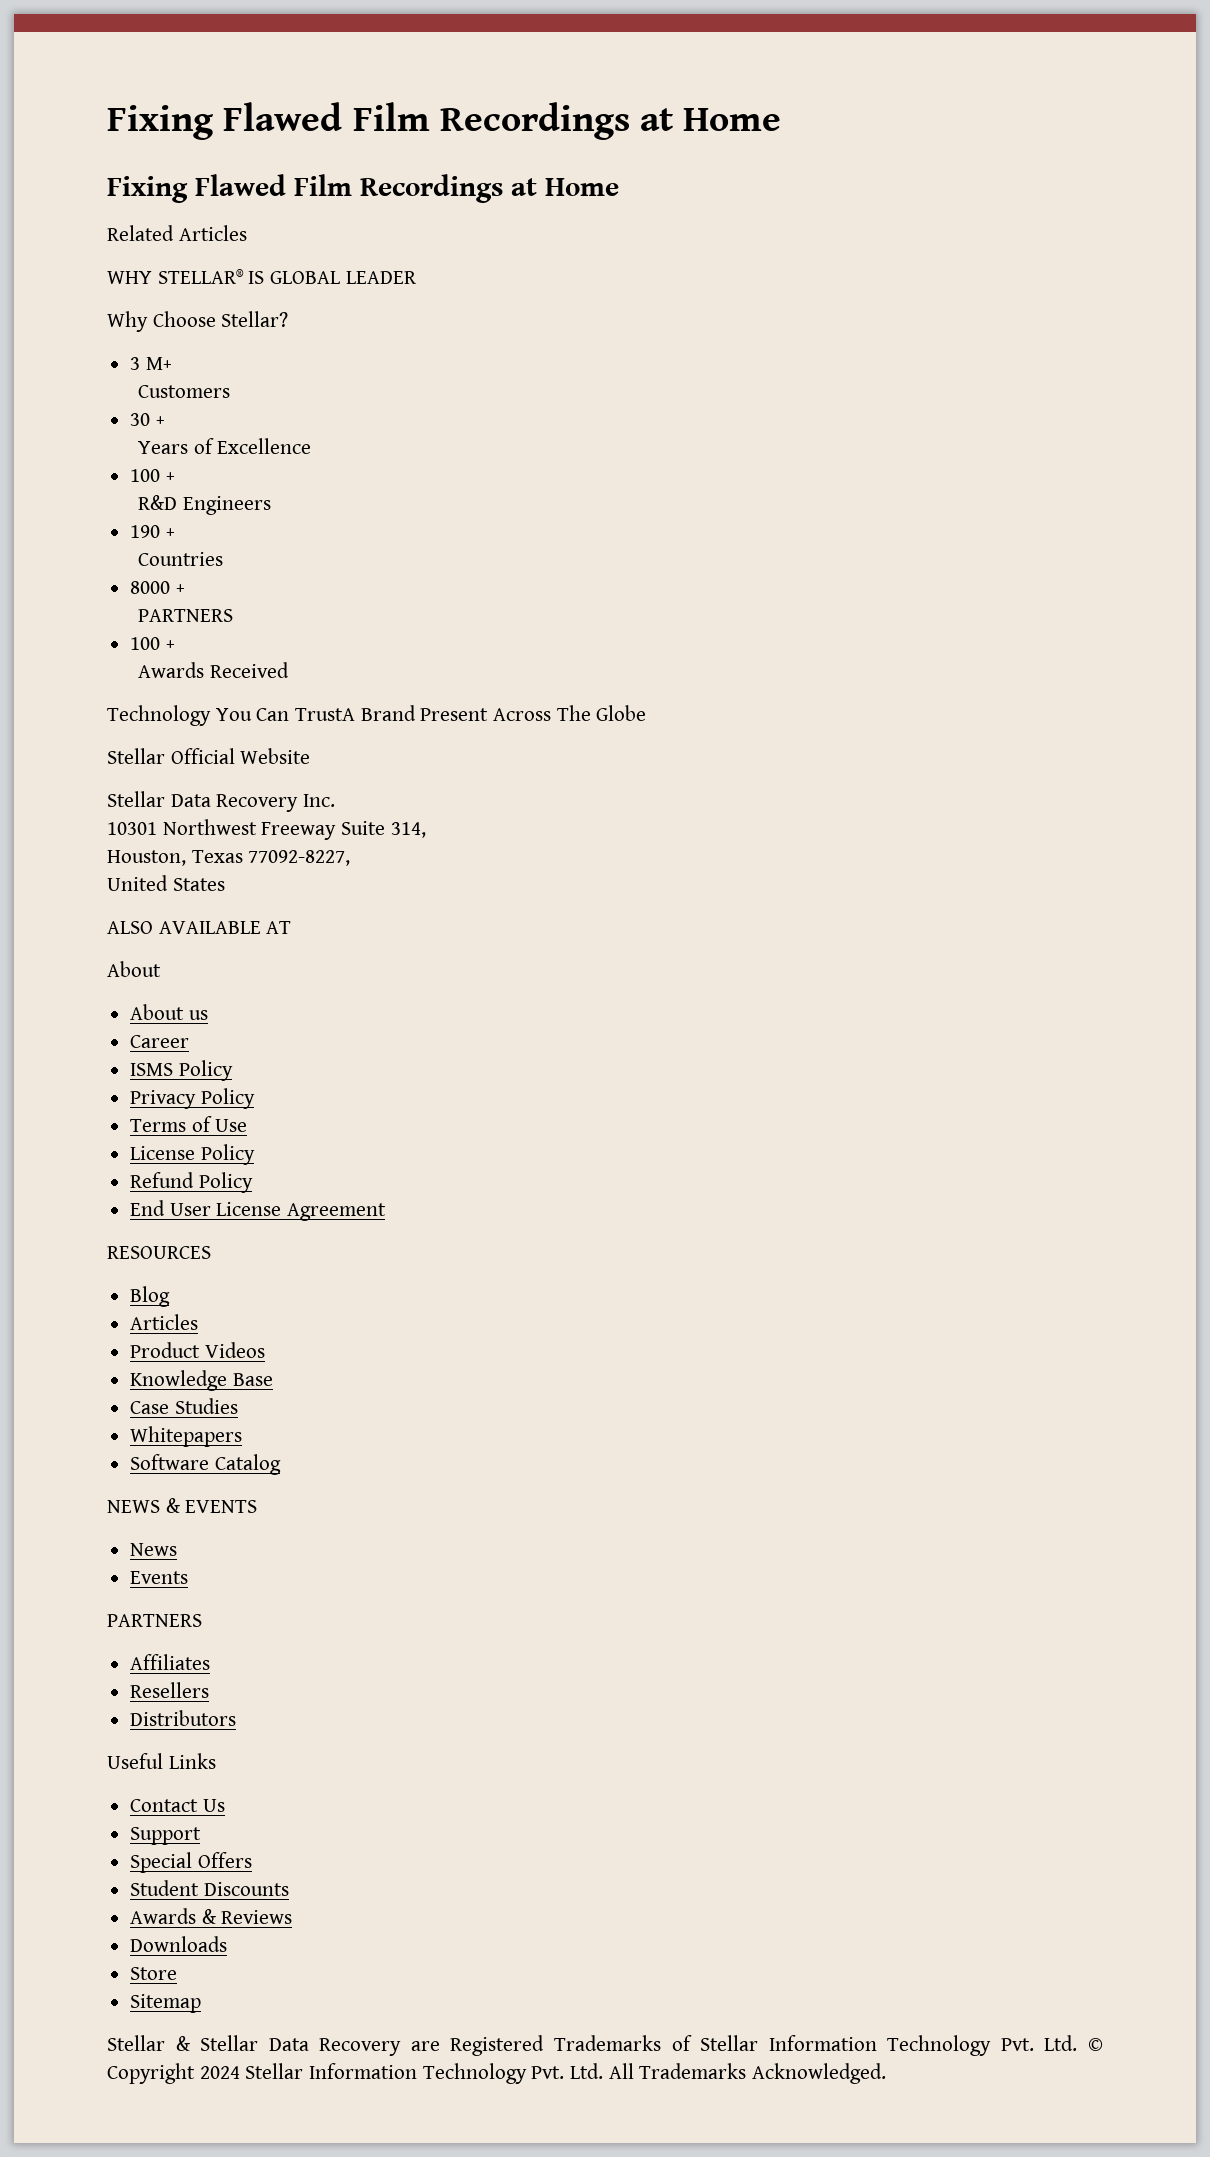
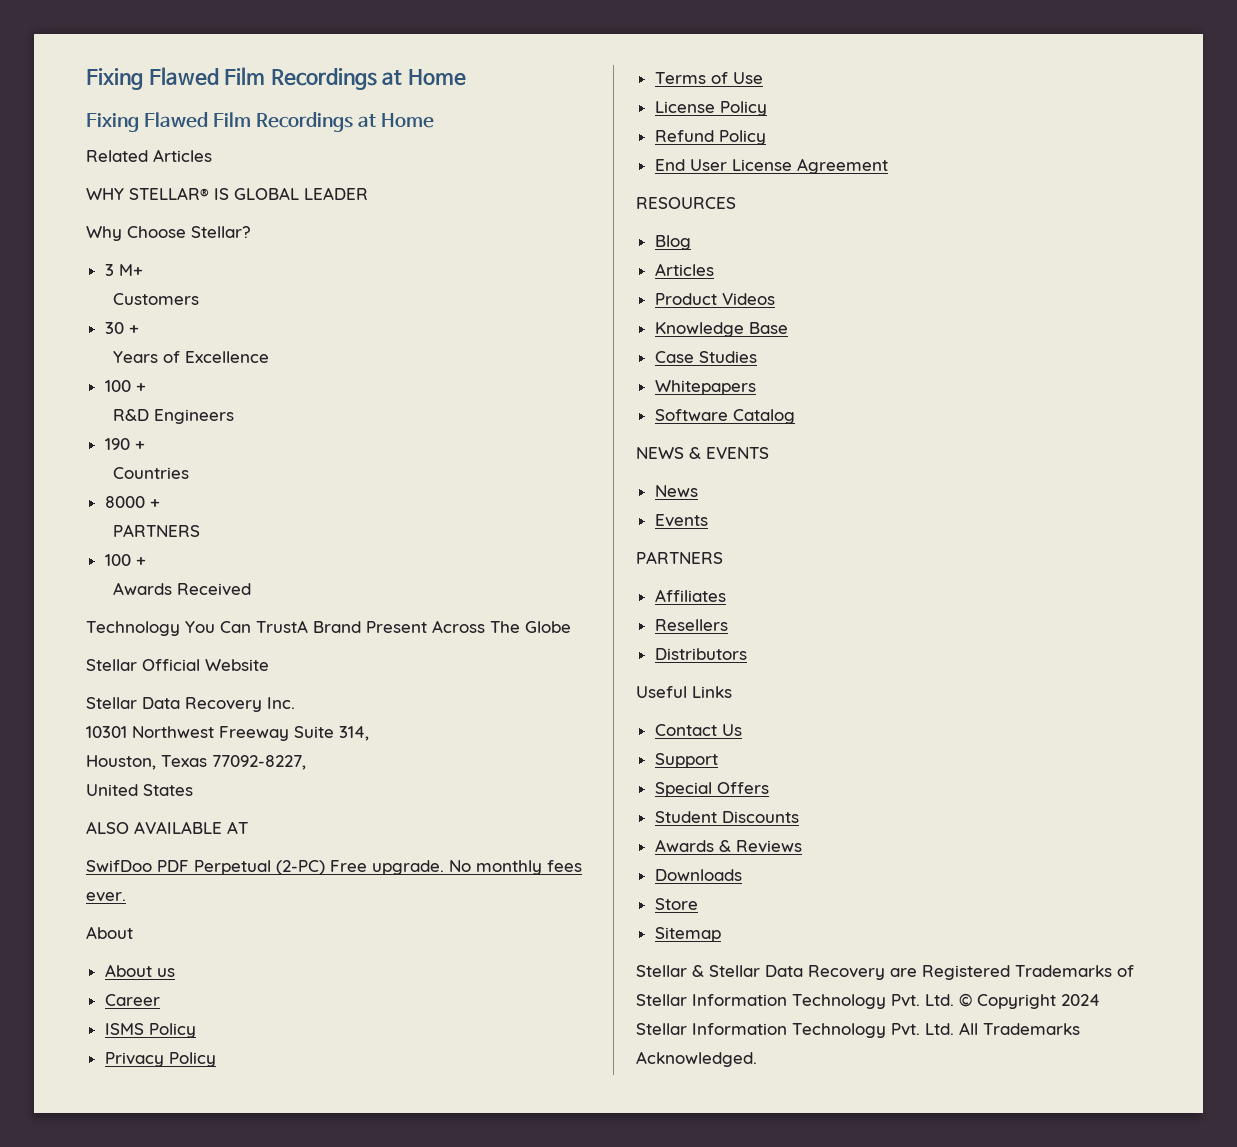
+ SwifDoo PDF Perpetual (2-PC) Free upgrade. No monthly fees ever.

